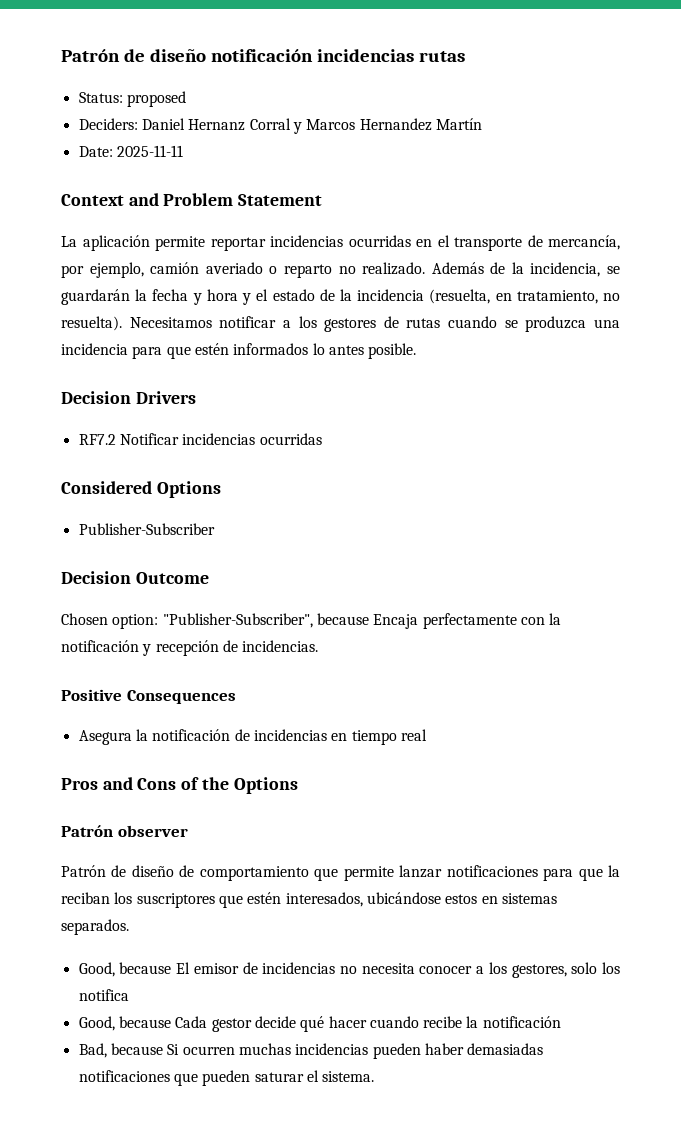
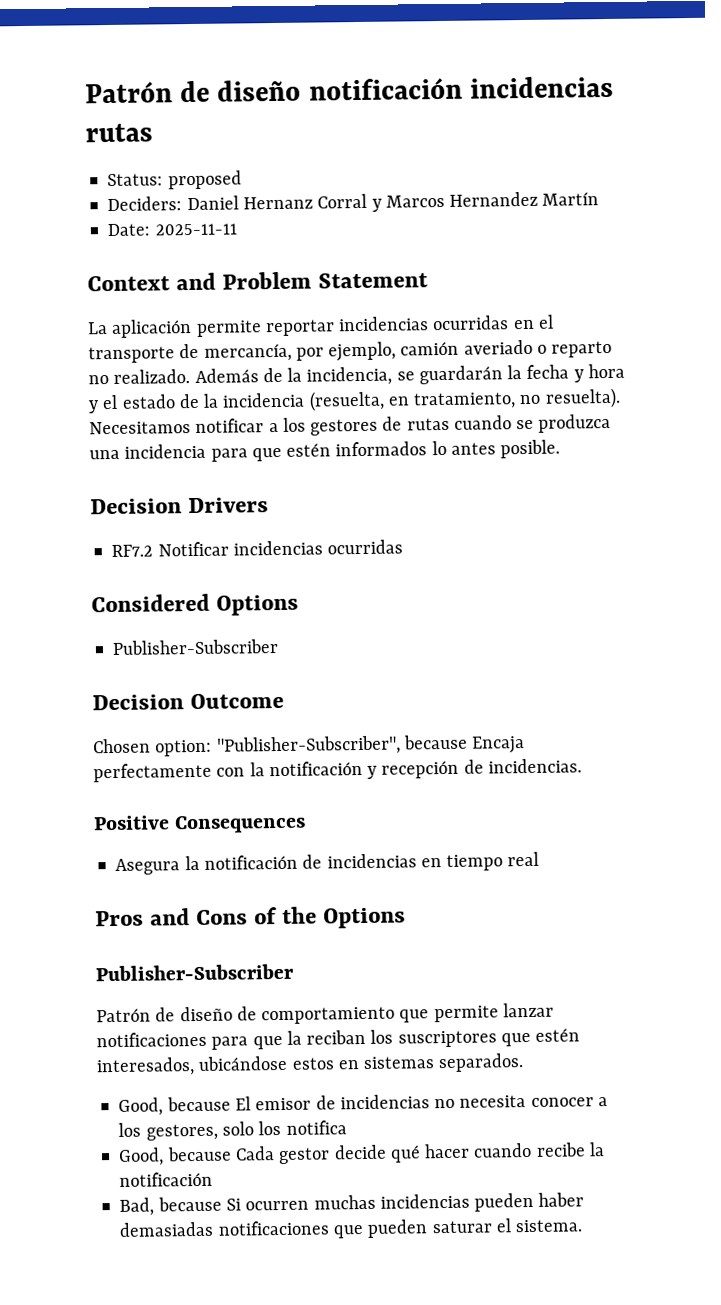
  Pros and Cons of the Options
- Patrón observer
+ Publisher-Subscriber

